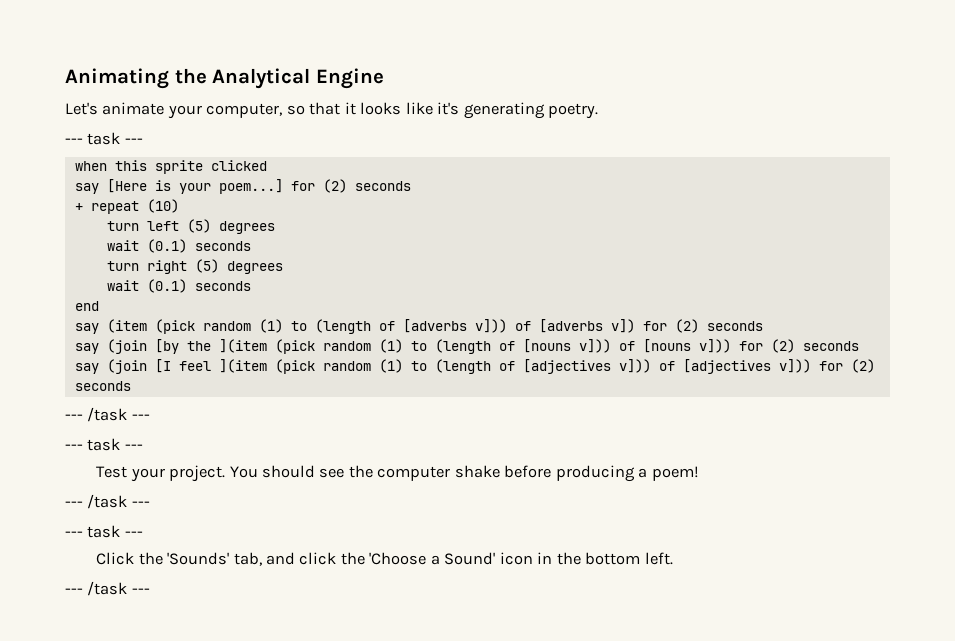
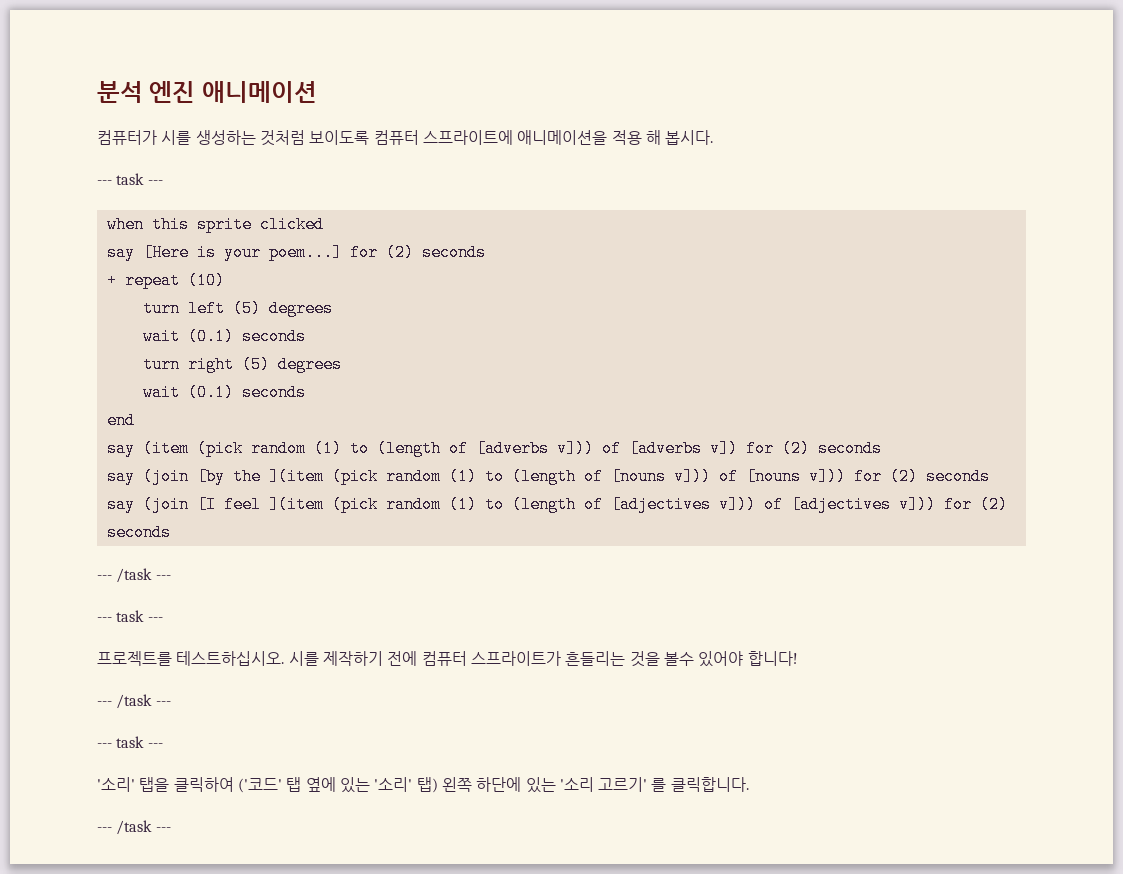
- Animating the Analytical Engine
- Let's animate your computer, so that it looks like it's generating poetry.
+ 분석 엔진 애니메이션
+ 컴퓨터가 시를 생성하는 것처럼 보이도록 컴퓨터 스프라이트에 애니메이션을 적용 해 봅시다.
- Test your project. You should see the computer shake before producing a poem!
+ 프로젝트를 테스트하십시오. 시를 제작하기 전에 컴퓨터 스프라이트가 흔들리는 것을 볼수 있어야 합니다!
  --- /task ---
  --- task ---
- Click the 'Sounds' tab, and click the 'Choose a Sound' icon in the bottom left.
+ '소리' 탭을 클릭하여 ('코드' 탭 옆에 있는 '소리' 탭) 왼쪽 하단에 있는 '소리 고르기' 를 클릭합니다.

